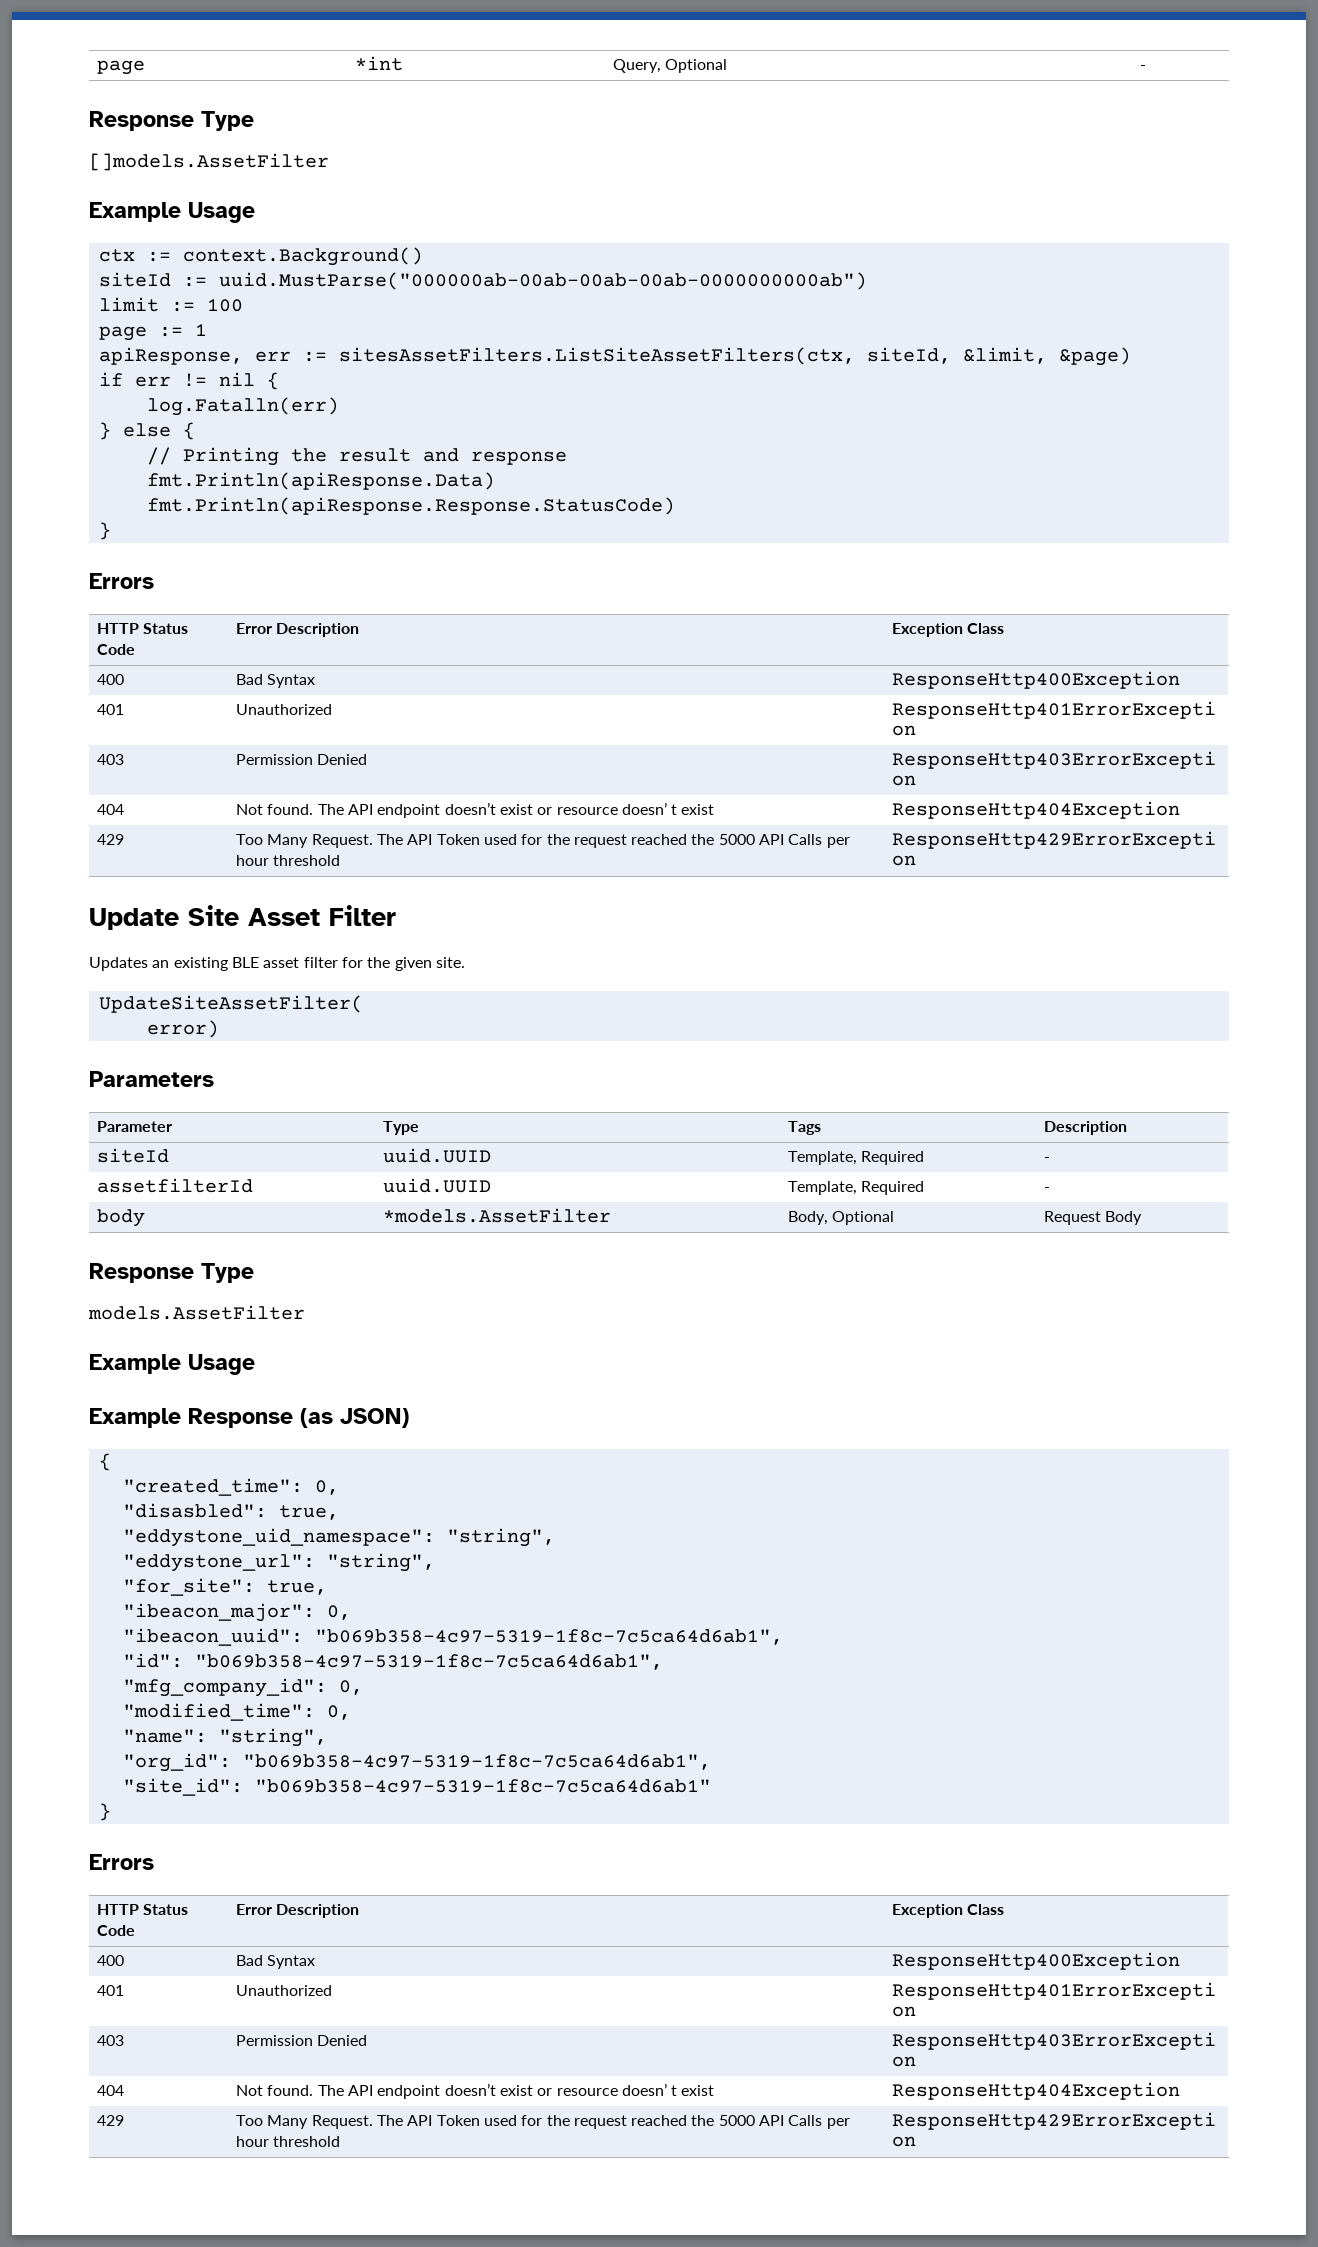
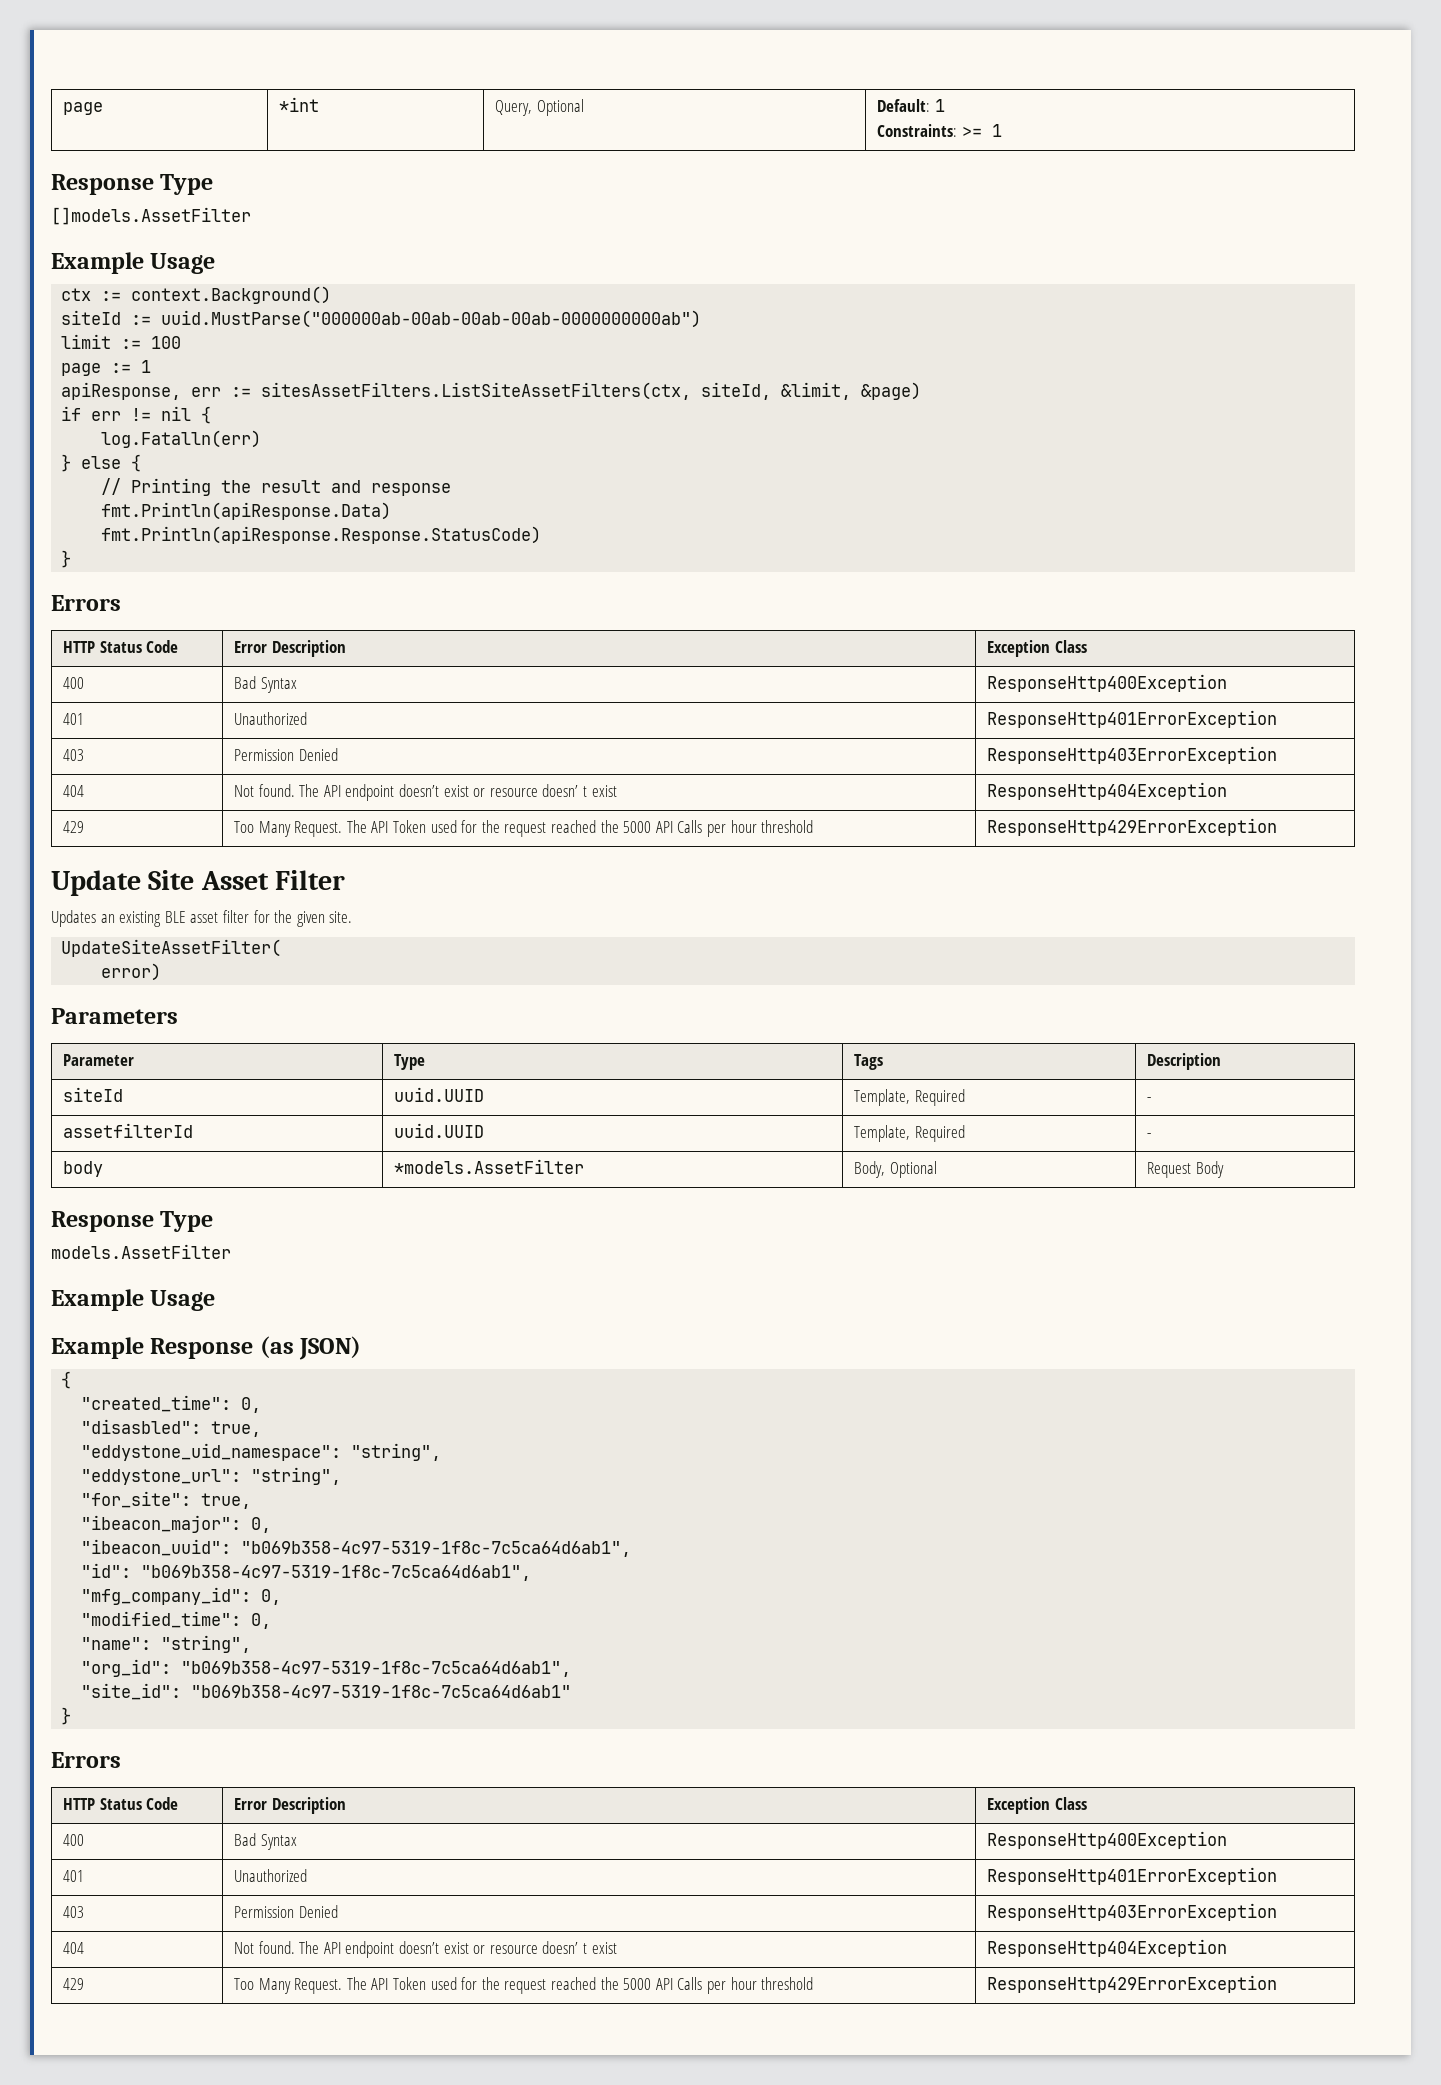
- page | *int | Query, Optional | -
+ page | *int | Query, Optional | Default: 1
+ Constraints: >= 1

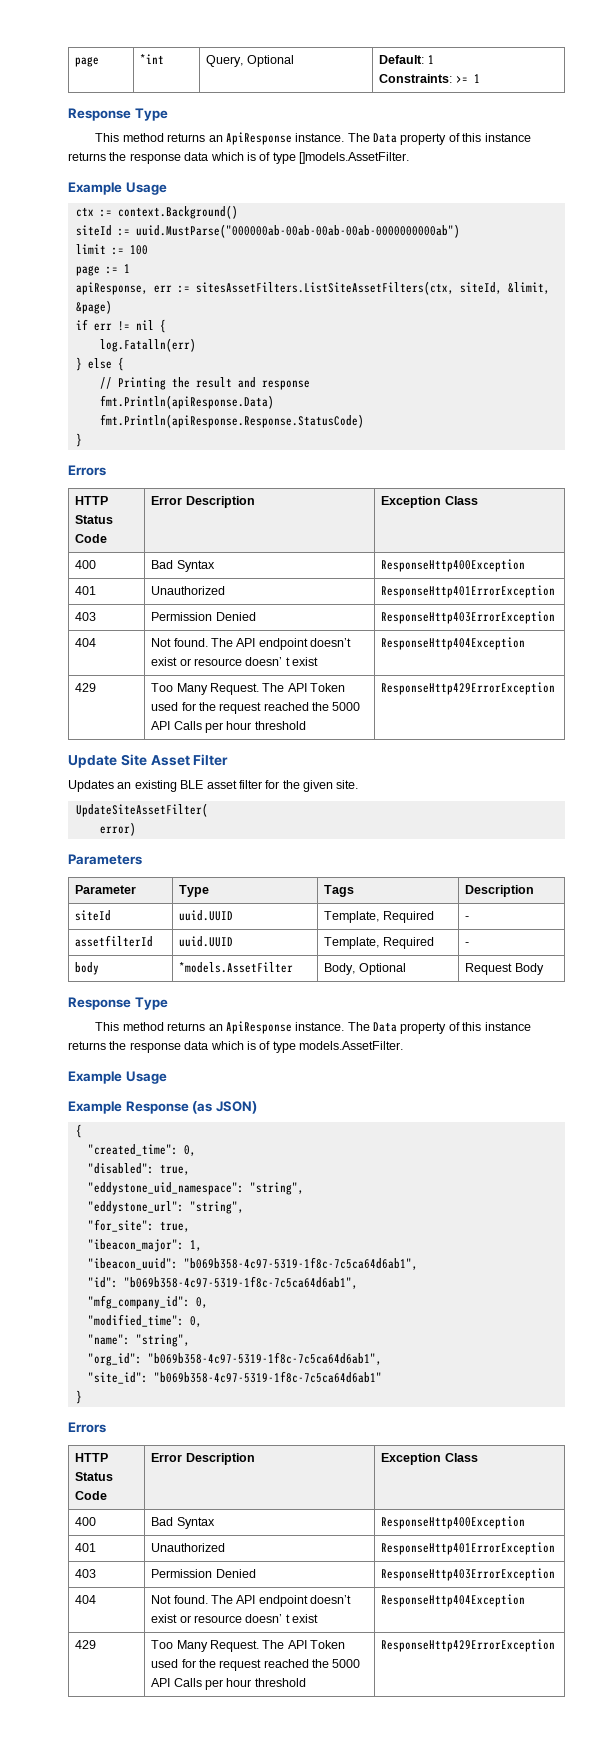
- []models.AssetFilter
+ This method returns an ApiResponse instance. The Data property of this instance returns the response data which is of type []models.AssetFilter.
- models.AssetFilter
+ This method returns an ApiResponse instance. The Data property of this instance returns the response data which is of type models.AssetFilter.
- "disasbled": true,
+ "disabled": true,
- "ibeacon_major": 0,
+ "ibeacon_major": 1,

